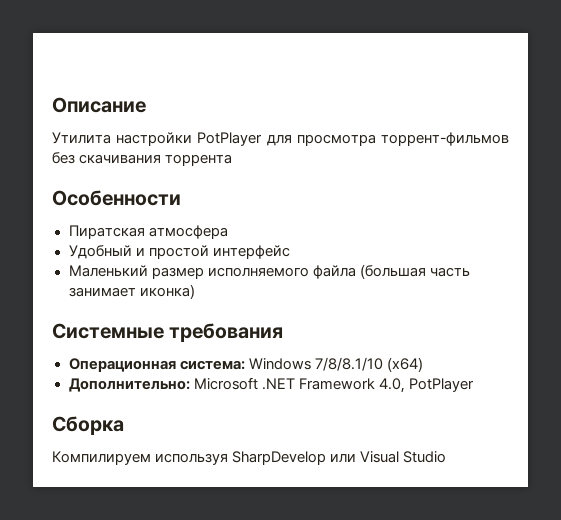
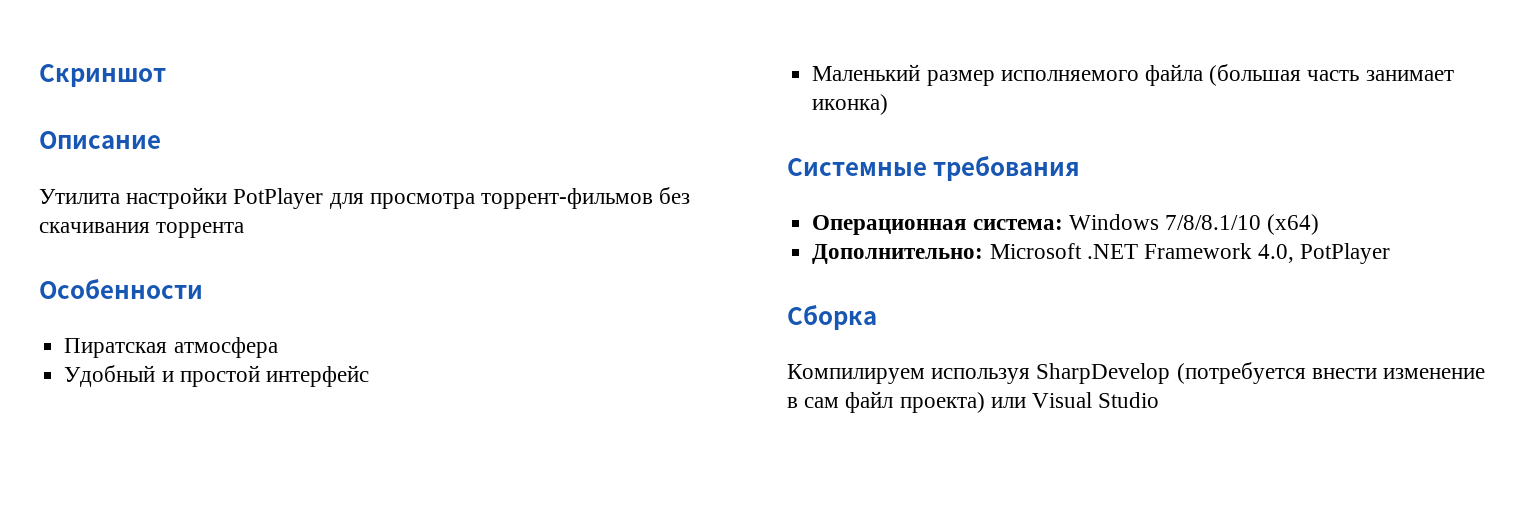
+ Скриншот
- Компилируем используя SharpDevelop или Visual Studio
+ Компилируем используя SharpDevelop (потребуется внести изменение в сам файл проекта) или Visual Studio

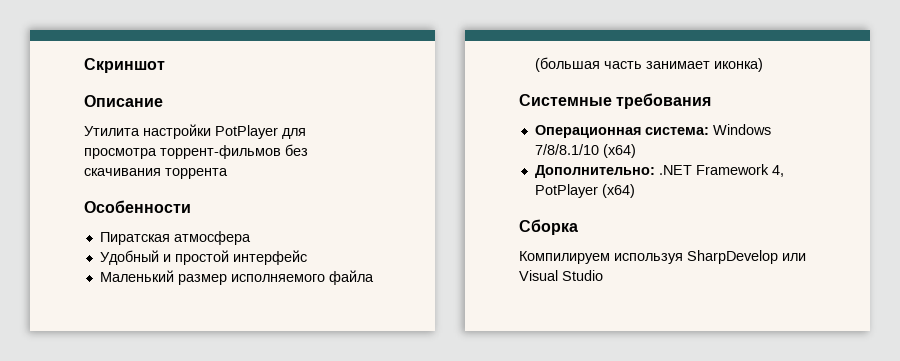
- Дополнительно: Microsoft .NET Framework 4.0, PotPlayer
+ Дополнительно: .NET Framework 4, PotPlayer (x64)
- Компилируем используя SharpDevelop (потребуется внести изменение в сам файл проекта) или Visual Studio
+ Компилируем используя SharpDevelop или Visual Studio

